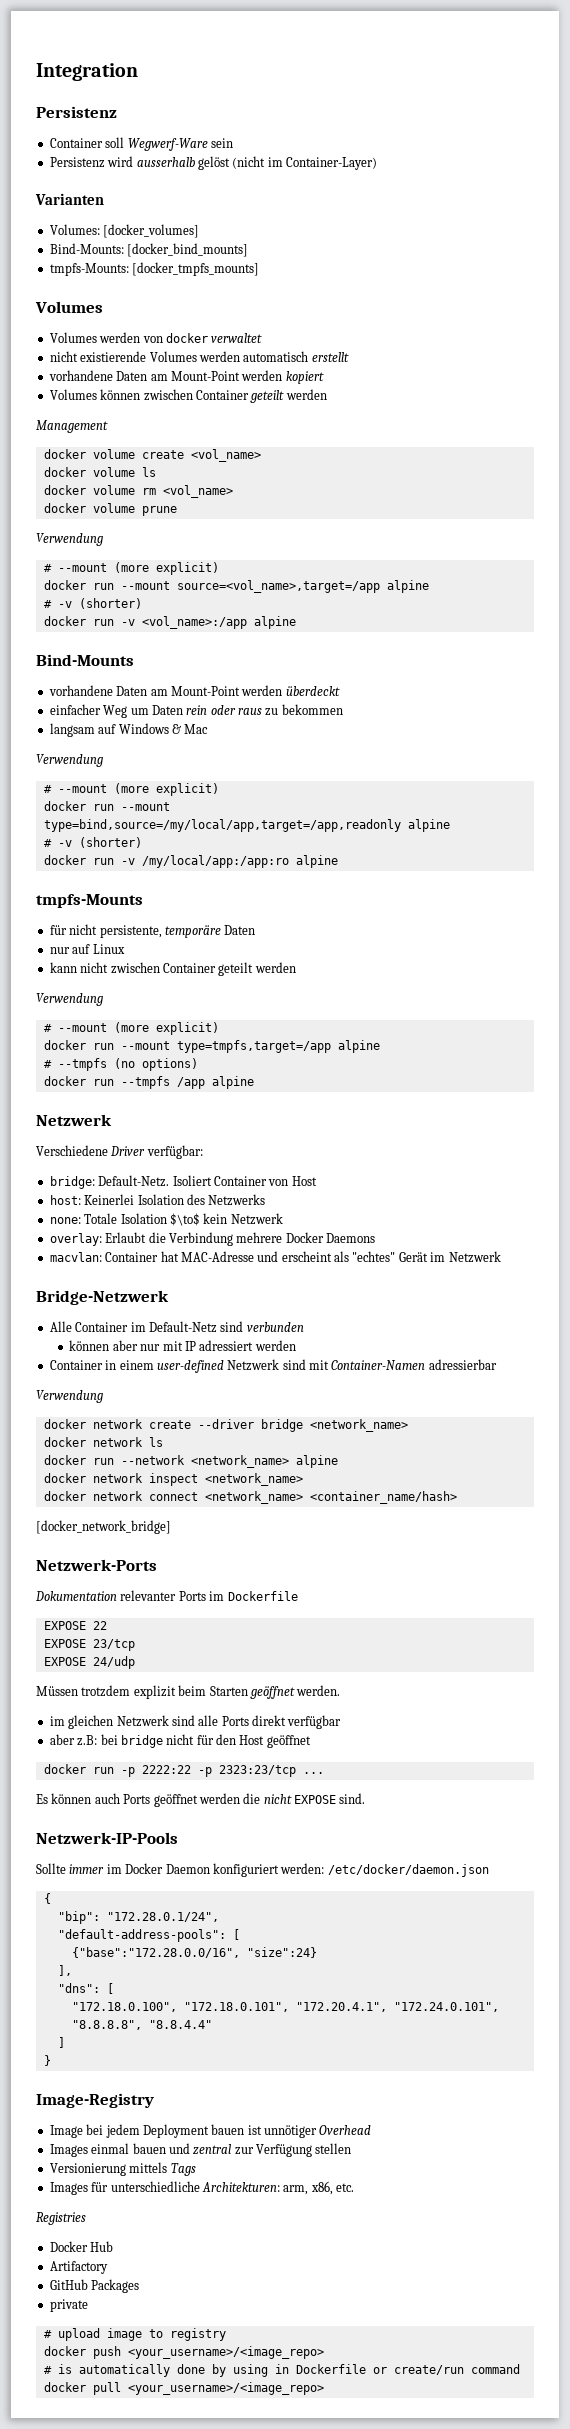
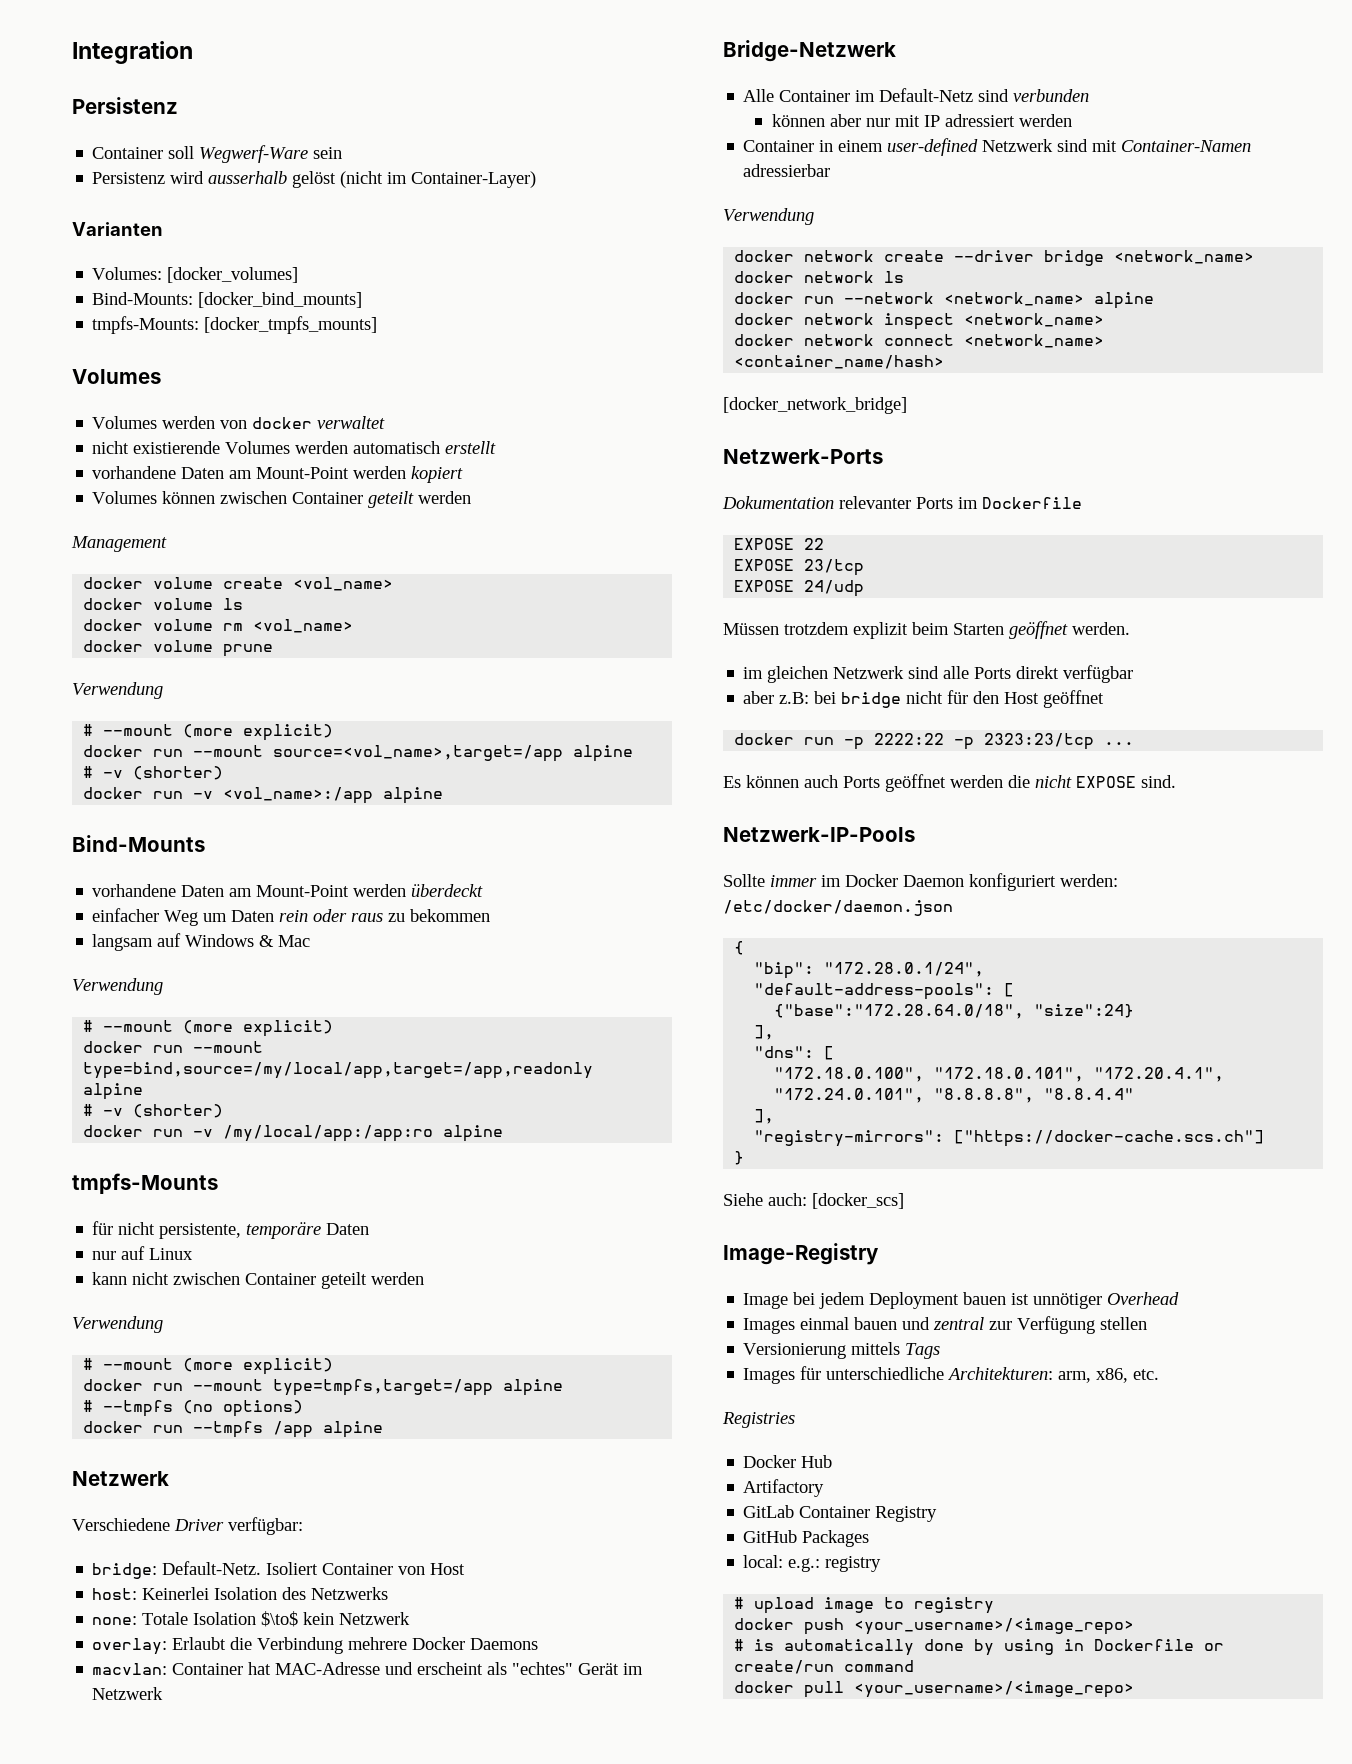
- {"base":"172.28.0.0/16", "size":24}
+ {"base":"172.28.64.0/18", "size":24}
  "172.18.0.100", "172.18.0.101", "172.20.4.1", "172.24.0.101", "8.8.8.8", "8.8.4.4"
- ]
+ ],
+ "registry-mirrors": ["https://docker-cache.scs.ch"]
  }
+ Siehe auch: [docker_scs]
+ GitLab Container Registry
- private
+ local: e.g.: registry

